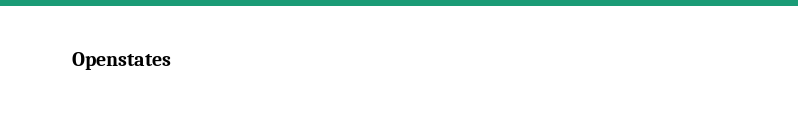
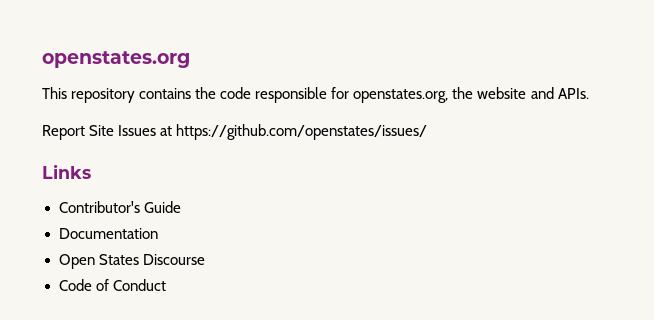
- Openstates
+ openstates.org
+ This repository contains the code responsible for openstates.org, the website and APIs.
+ Report Site Issues at https://github.com/openstates/issues/
+ Links
+ Contributor's Guide
+ Documentation
+ Open States Discourse
+ Code of Conduct

